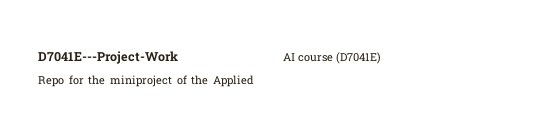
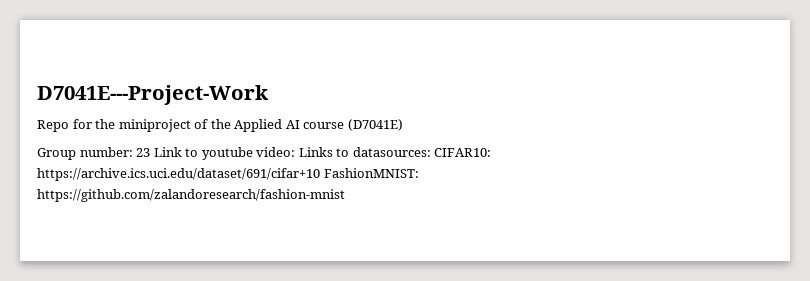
+ Group number: 23 Link to youtube video: Links to datasources: CIFAR10: https://archive.ics.uci.edu/dataset/691/cifar+10 FashionMNIST: https://github.com/zalandoresearch/fashion-mnist

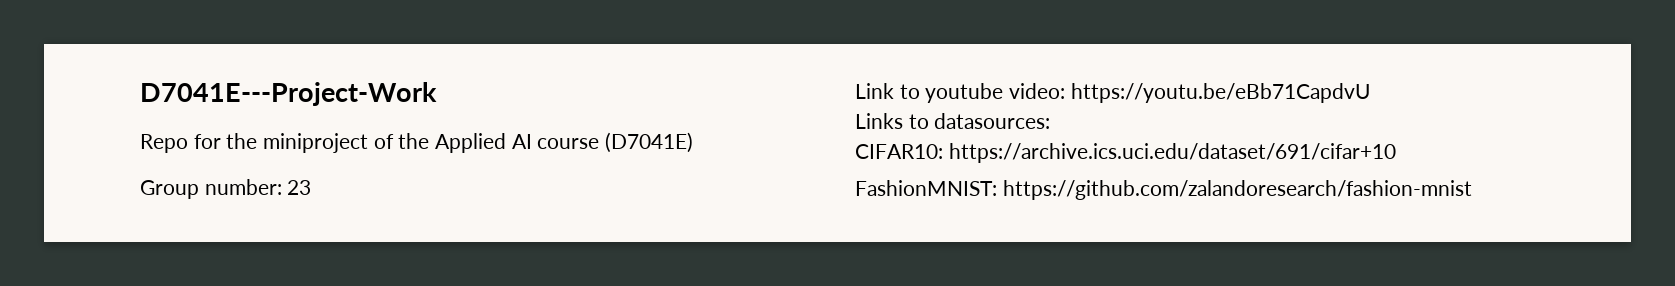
- Group number: 23 Link to youtube video: Links to datasources: CIFAR10: https://archive.ics.uci.edu/dataset/691/cifar+10 FashionMNIST: https://github.com/zalandoresearch/fashion-mnist
+ Group number: 23
+ Link to youtube video: https://youtu.be/eBb71CapdvU
+ Links to datasources:
+ CIFAR10: https://archive.ics.uci.edu/dataset/691/cifar+10
+ FashionMNIST: https://github.com/zalandoresearch/fashion-mnist

